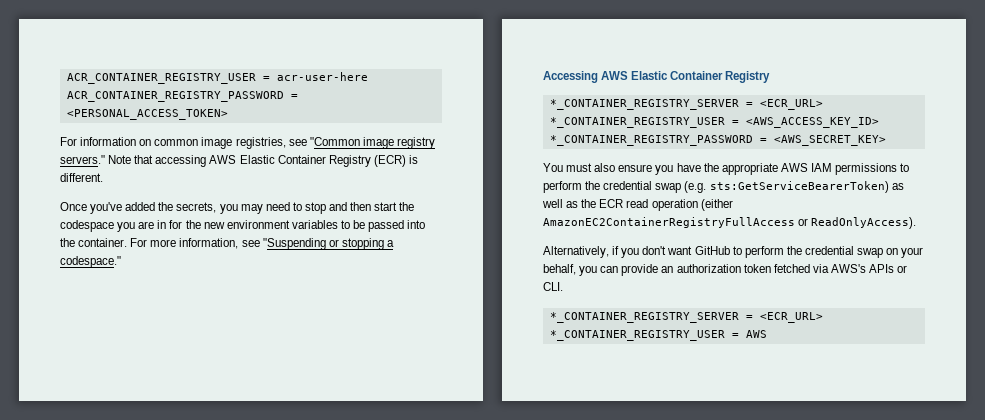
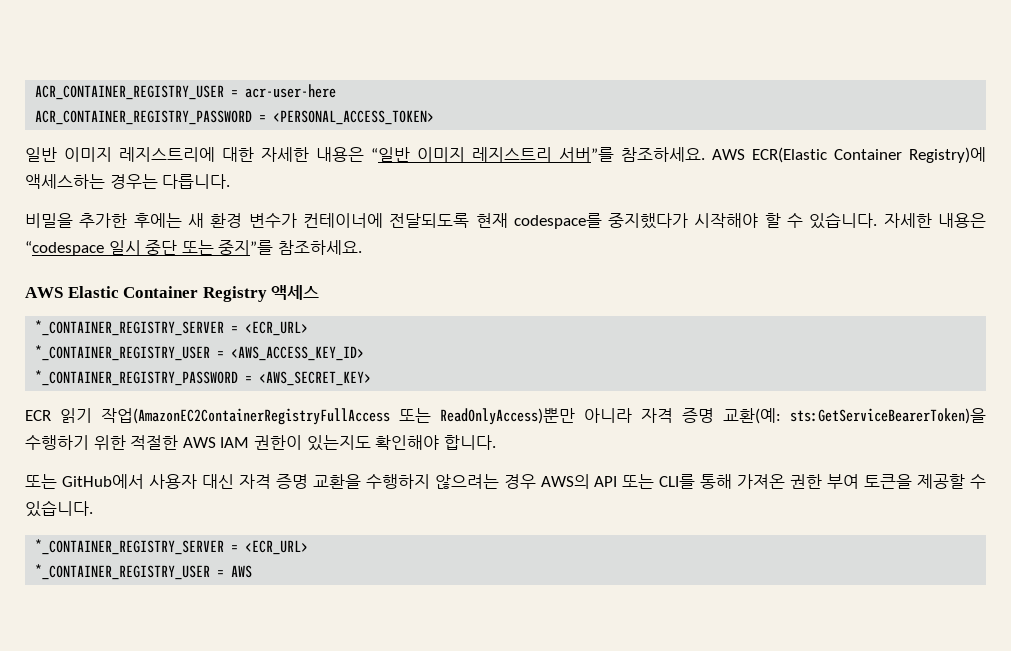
- For information on common image registries, see "Common image registry servers." Note that accessing AWS Elastic Container Registry (ECR) is different.
- Once you've added the secrets, you may need to stop and then start the codespace you are in for the new environment variables to be passed into the container. For more information, see "Suspending or stopping a codespace."
- Accessing AWS Elastic Container Registry
+ 일반 이미지 레지스트리에 대한 자세한 내용은 “일반 이미지 레지스트리 서버”를 참조하세요. AWS ECR(Elastic Container Registry)에 액세스하는 경우는 다릅니다.
+ 비밀을 추가한 후에는 새 환경 변수가 컨테이너에 전달되도록 현재 codespace를 중지했다가 시작해야 할 수 있습니다. 자세한 내용은 “codespace 일시 중단 또는 중지”를 참조하세요.
+ AWS Elastic Container Registry 액세스
- You must also ensure you have the appropriate AWS IAM permissions to perform the credential swap (e.g. sts:GetServiceBearerToken) as well as the ECR read operation (either AmazonEC2ContainerRegistryFullAccess or ReadOnlyAccess).
- Alternatively, if you don't want GitHub to perform the credential swap on your behalf, you can provide an authorization token fetched via AWS's APIs or CLI.
+ ECR 읽기 작업(AmazonEC2ContainerRegistryFullAccess 또는 ReadOnlyAccess)뿐만 아니라 자격 증명 교환(예: sts:GetServiceBearerToken)을 수행하기 위한 적절한 AWS IAM 권한이 있는지도 확인해야 합니다.
+ 또는 GitHub에서 사용자 대신 자격 증명 교환을 수행하지 않으려는 경우 AWS의 API 또는 CLI를 통해 가져온 권한 부여 토큰을 제공할 수 있습니다.

